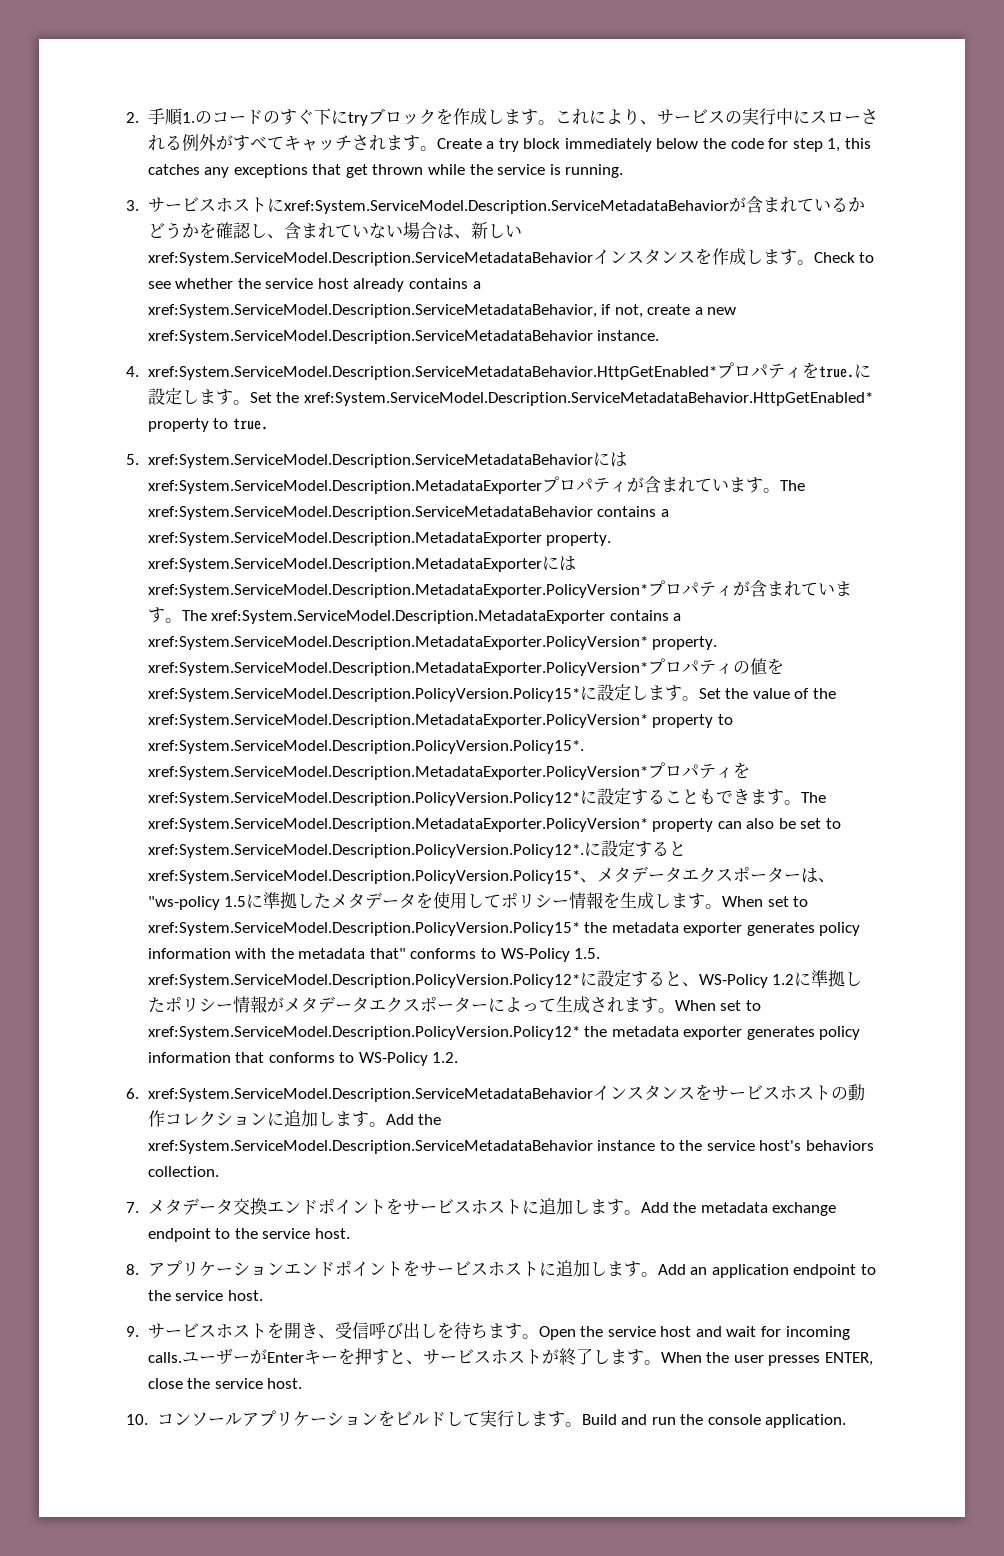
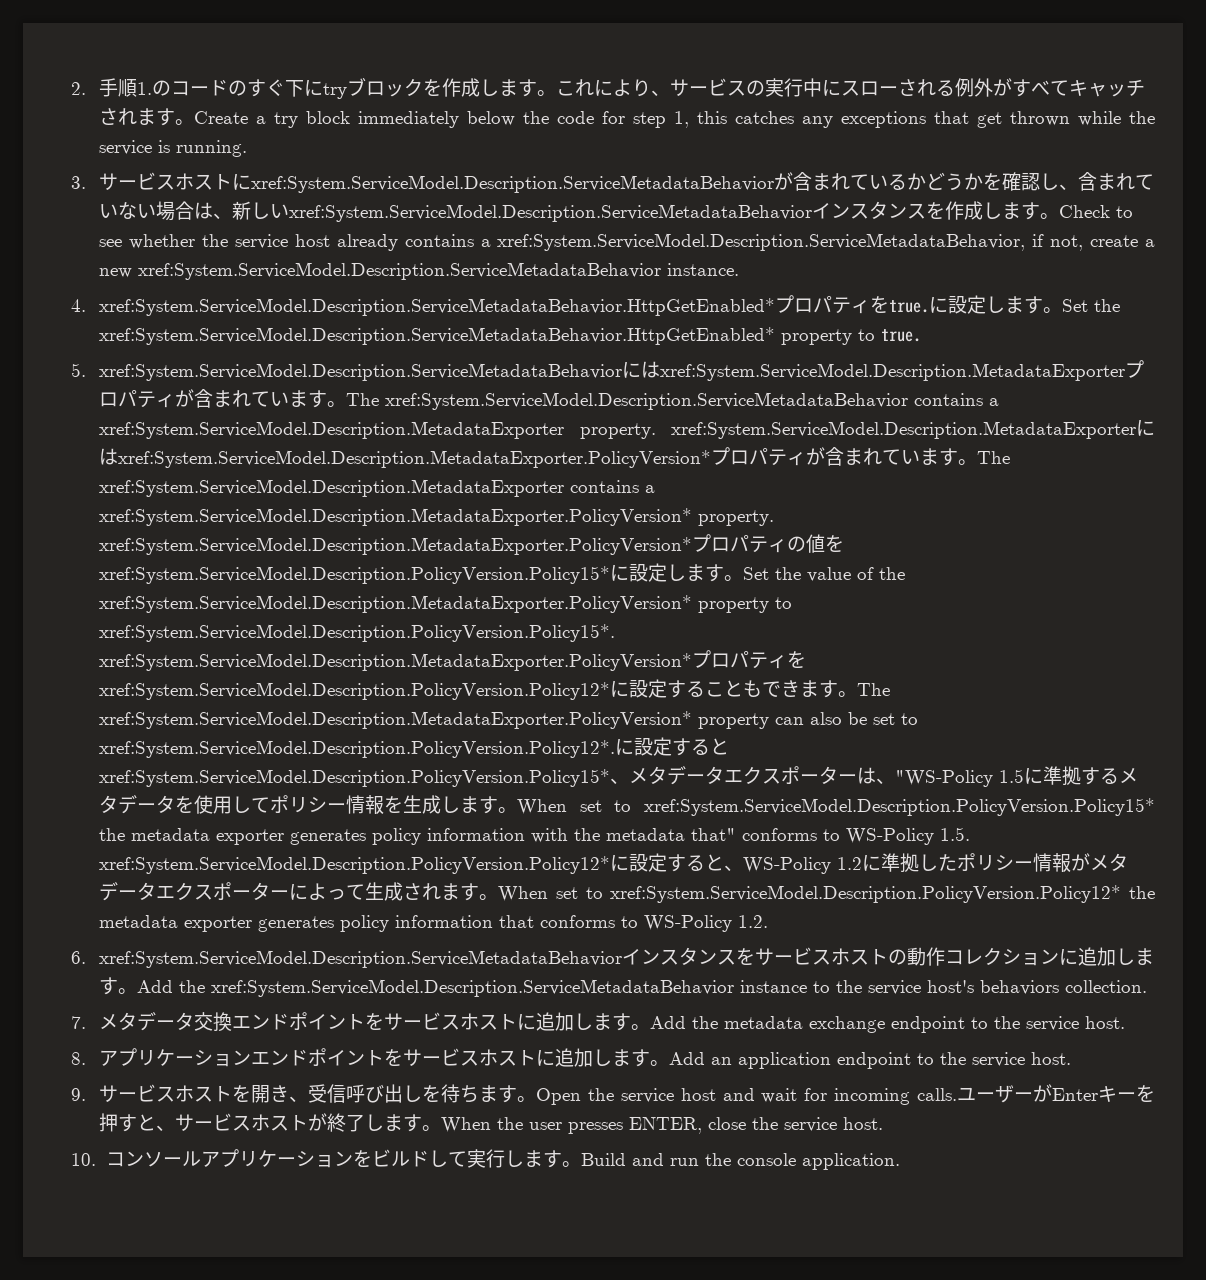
- The xref:System.ServiceModel.Description.MetadataExporter.PolicyVersion* property can also be set to xref:System.ServiceModel.Description.PolicyVersion.Policy12*.に設定するとxref:System.ServiceModel.Description.PolicyVersion.Policy15*、メタデータエクスポーターは、"ws-policy 1.5に準拠したメタデータを使用してポリシー情報を生成します。
+ The xref:System.ServiceModel.Description.MetadataExporter.PolicyVersion* property can also be set to xref:System.ServiceModel.Description.PolicyVersion.Policy12*.に設定するとxref:System.ServiceModel.Description.PolicyVersion.Policy15*、メタデータエクスポーターは、"WS-Policy 1.5に準拠するメタデータを使用してポリシー情報を生成します。

